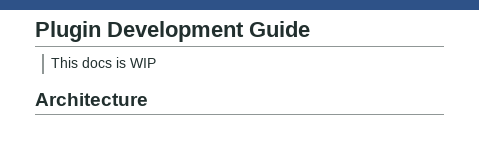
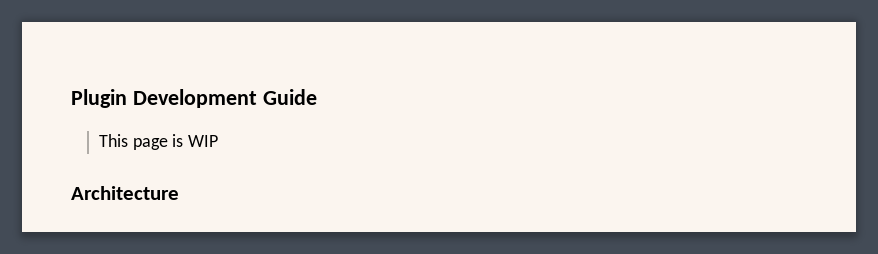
- This docs is WIP
+ This page is WIP

